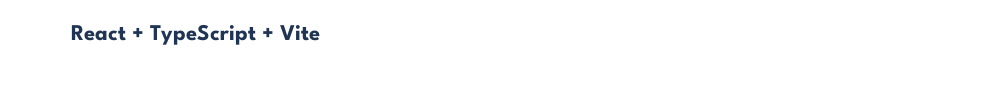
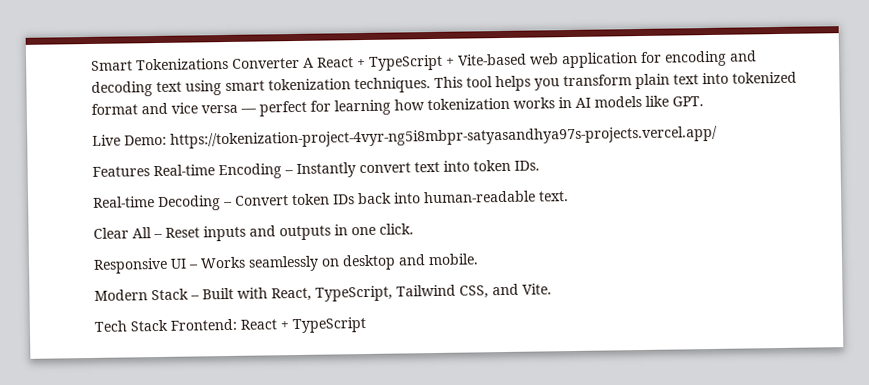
- React + TypeScript + Vite
+ Smart Tokenizations Converter A React + TypeScript + Vite-based web application for encoding and decoding text using smart tokenization techniques. This tool helps you transform plain text into tokenized format and vice versa — perfect for learning how tokenization works in AI models like GPT.
+ Live Demo: https://tokenization-project-4vyr-ng5i8mbpr-satyasandhya97s-projects.vercel.app/
+ Features Real-time Encoding – Instantly convert text into token IDs.
+ Real-time Decoding – Convert token IDs back into human-readable text.
+ Clear All – Reset inputs and outputs in one click.
+ Responsive UI – Works seamlessly on desktop and mobile.
+ Modern Stack – Built with React, TypeScript, Tailwind CSS, and Vite.
+ Tech Stack Frontend: React + TypeScript

